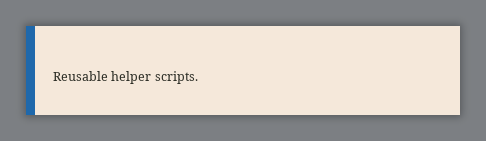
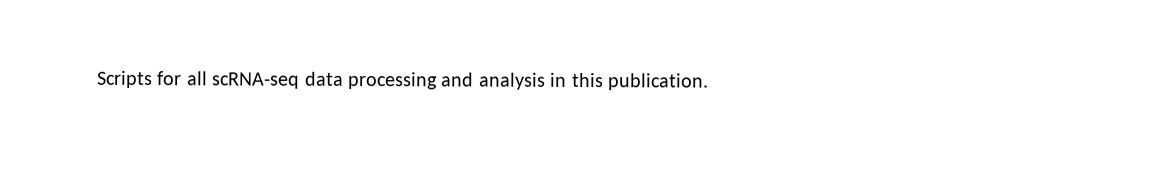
- Reusable helper scripts.
+ Scripts for all scRNA-seq data processing and analysis in this publication.

